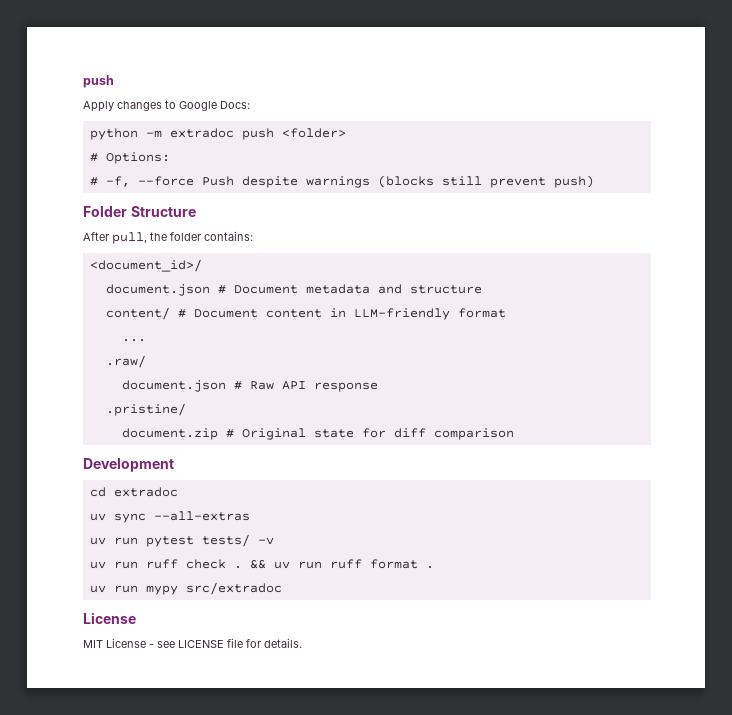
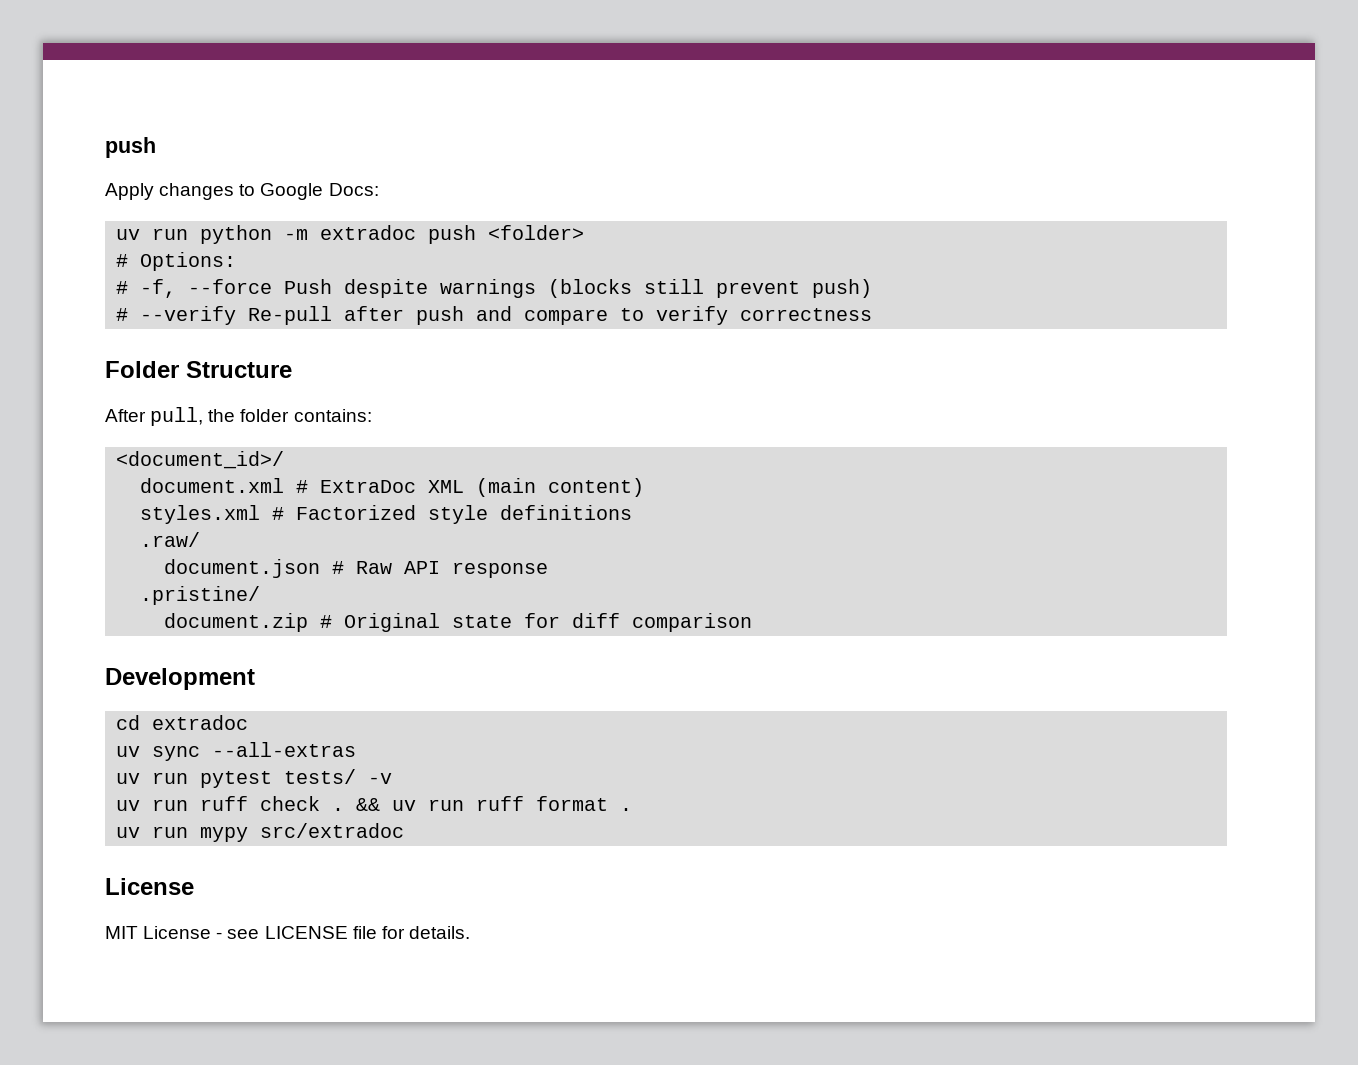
- python -m extradoc push <folder>
+ uv run python -m extradoc push <folder>
+ # --verify Re-pull after push and compare to verify correctness
- document.json # Document metadata and structure
- content/ # Document content in LLM-friendly format
- ...
+ document.xml # ExtraDoc XML (main content)
+ styles.xml # Factorized style definitions

